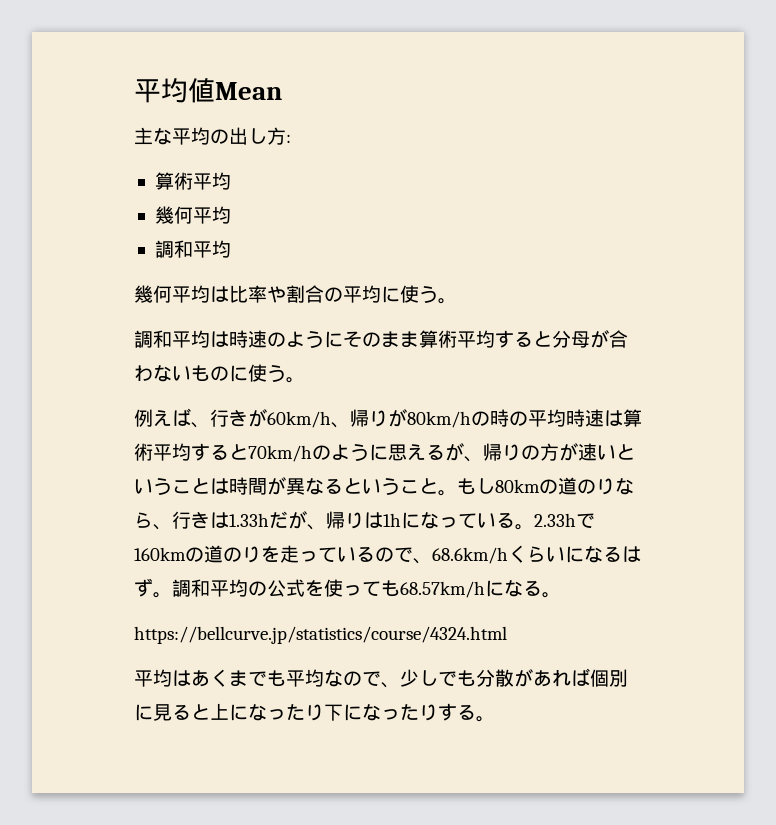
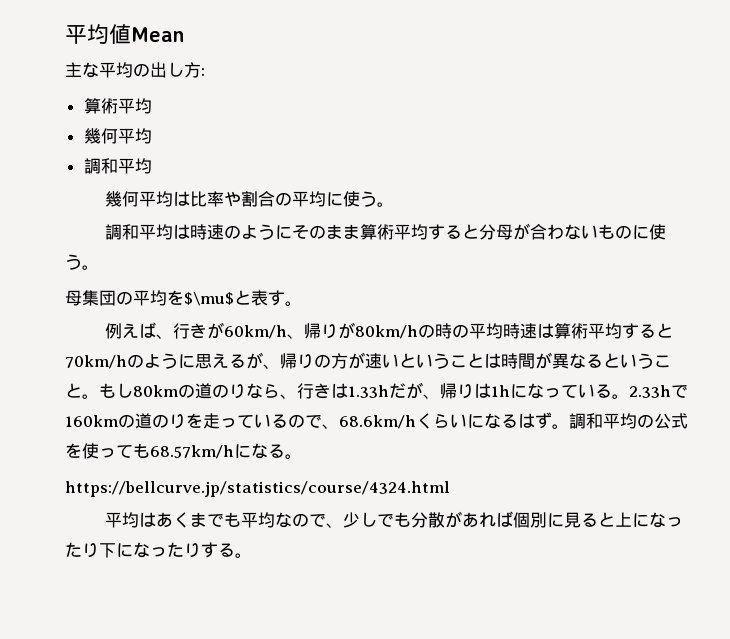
+ 母集団の平均を$\mu$と表す。

